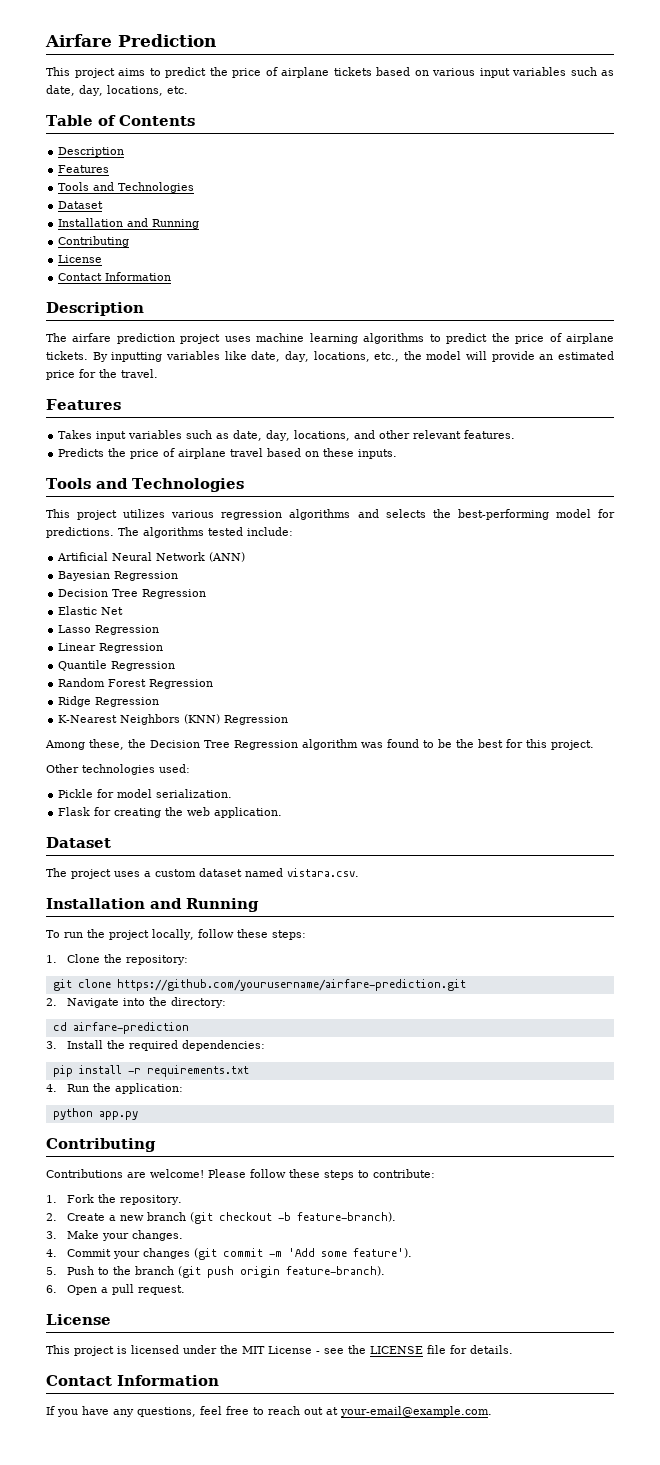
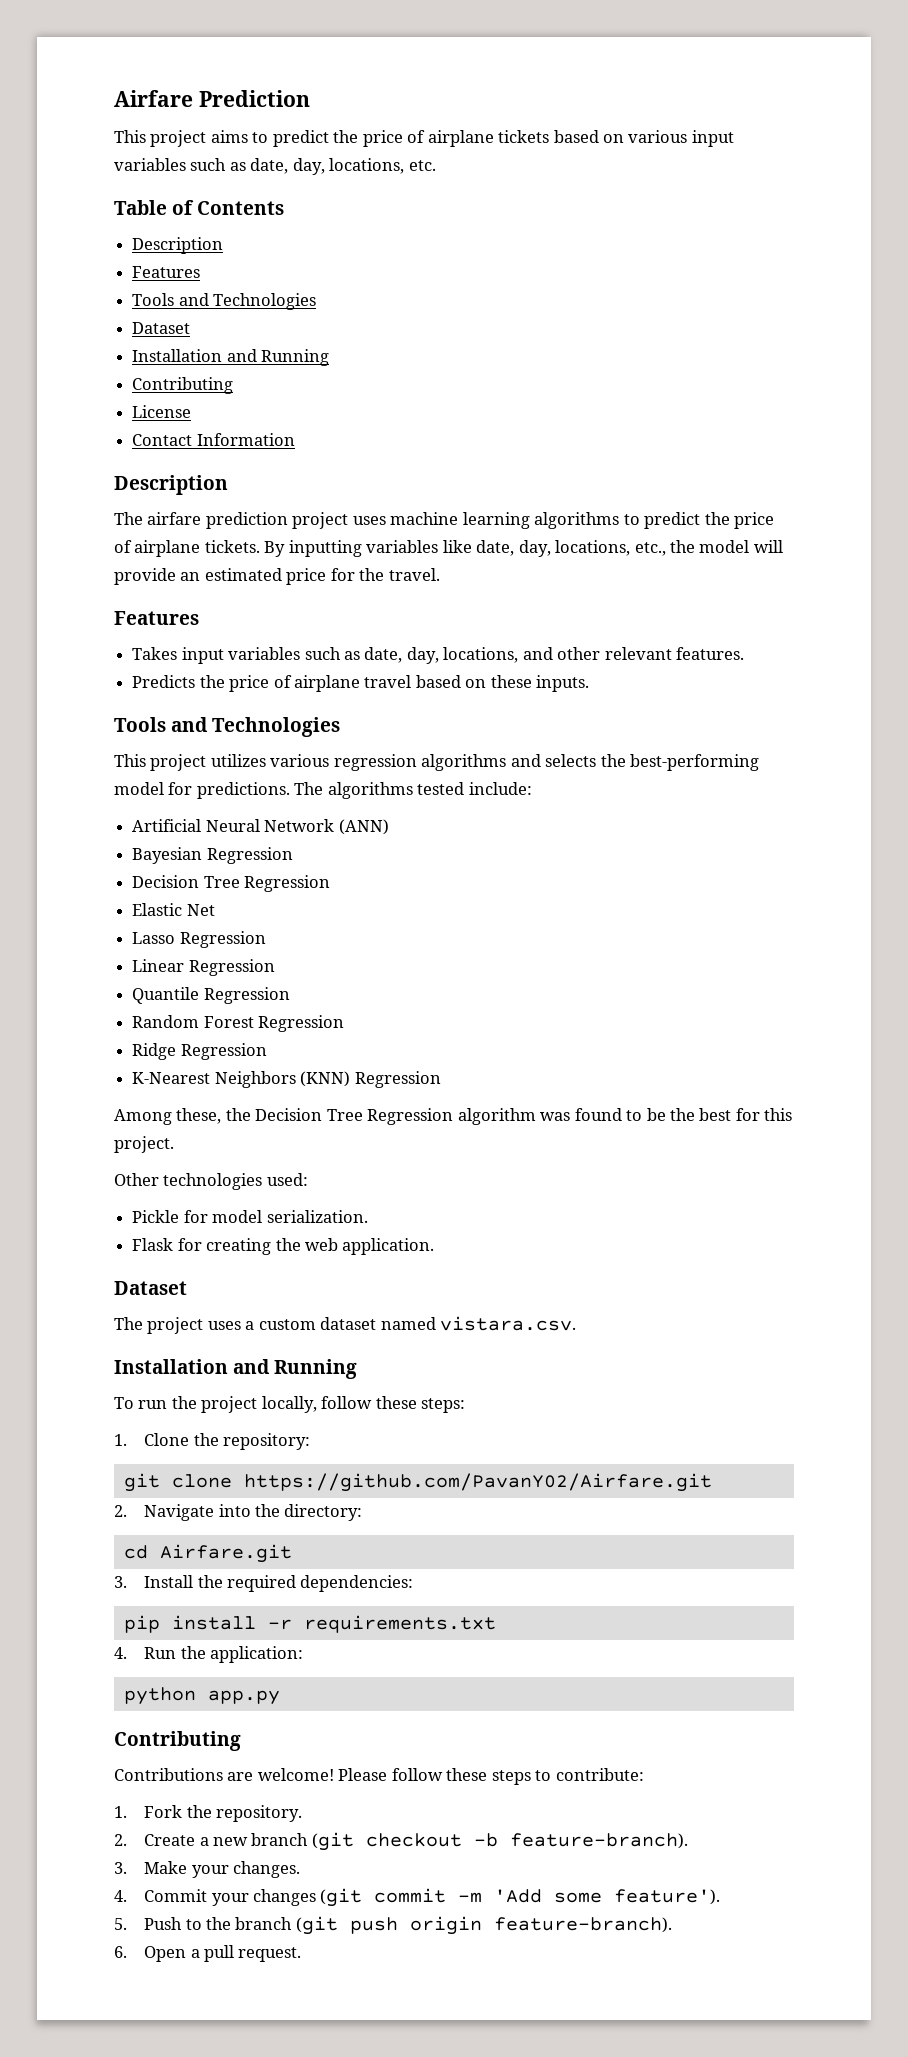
- git clone https://github.com/yourusername/airfare-prediction.git
+ git clone https://github.com/PavanY02/Airfare.git
- cd airfare-prediction
+ cd Airfare.git
  6. Open a pull request.
- License
- This project is licensed under the MIT License - see the LICENSE file for details.
- Contact Information
- If you have any questions, feel free to reach out at your-email@example.com.

